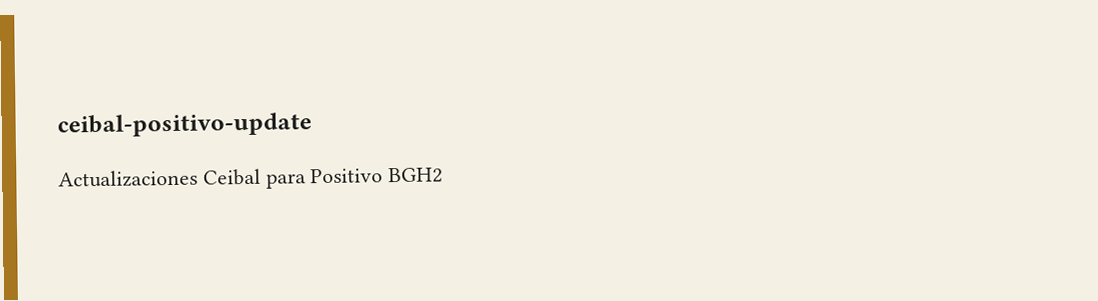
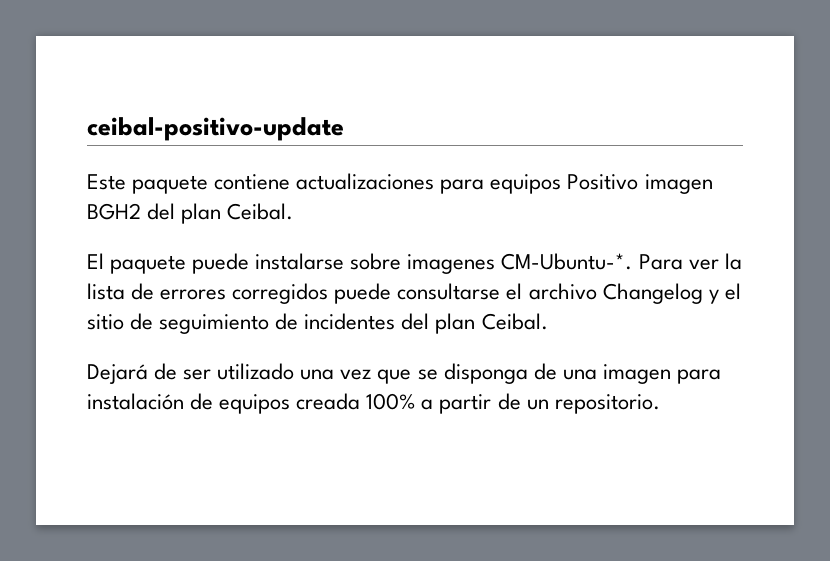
- Actualizaciones Ceibal para Positivo BGH2
+ Este paquete contiene actualizaciones para equipos Positivo imagen BGH2 del plan Ceibal.
+ El paquete puede instalarse sobre imagenes CM-Ubuntu-*. Para ver la lista de errores corregidos puede consultarse el archivo Changelog y el sitio de seguimiento de incidentes del plan Ceibal.
+ Dejará de ser utilizado una vez que se disponga de una imagen para instalación de equipos creada 100% a partir de un repositorio.

